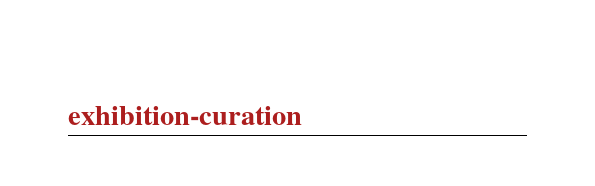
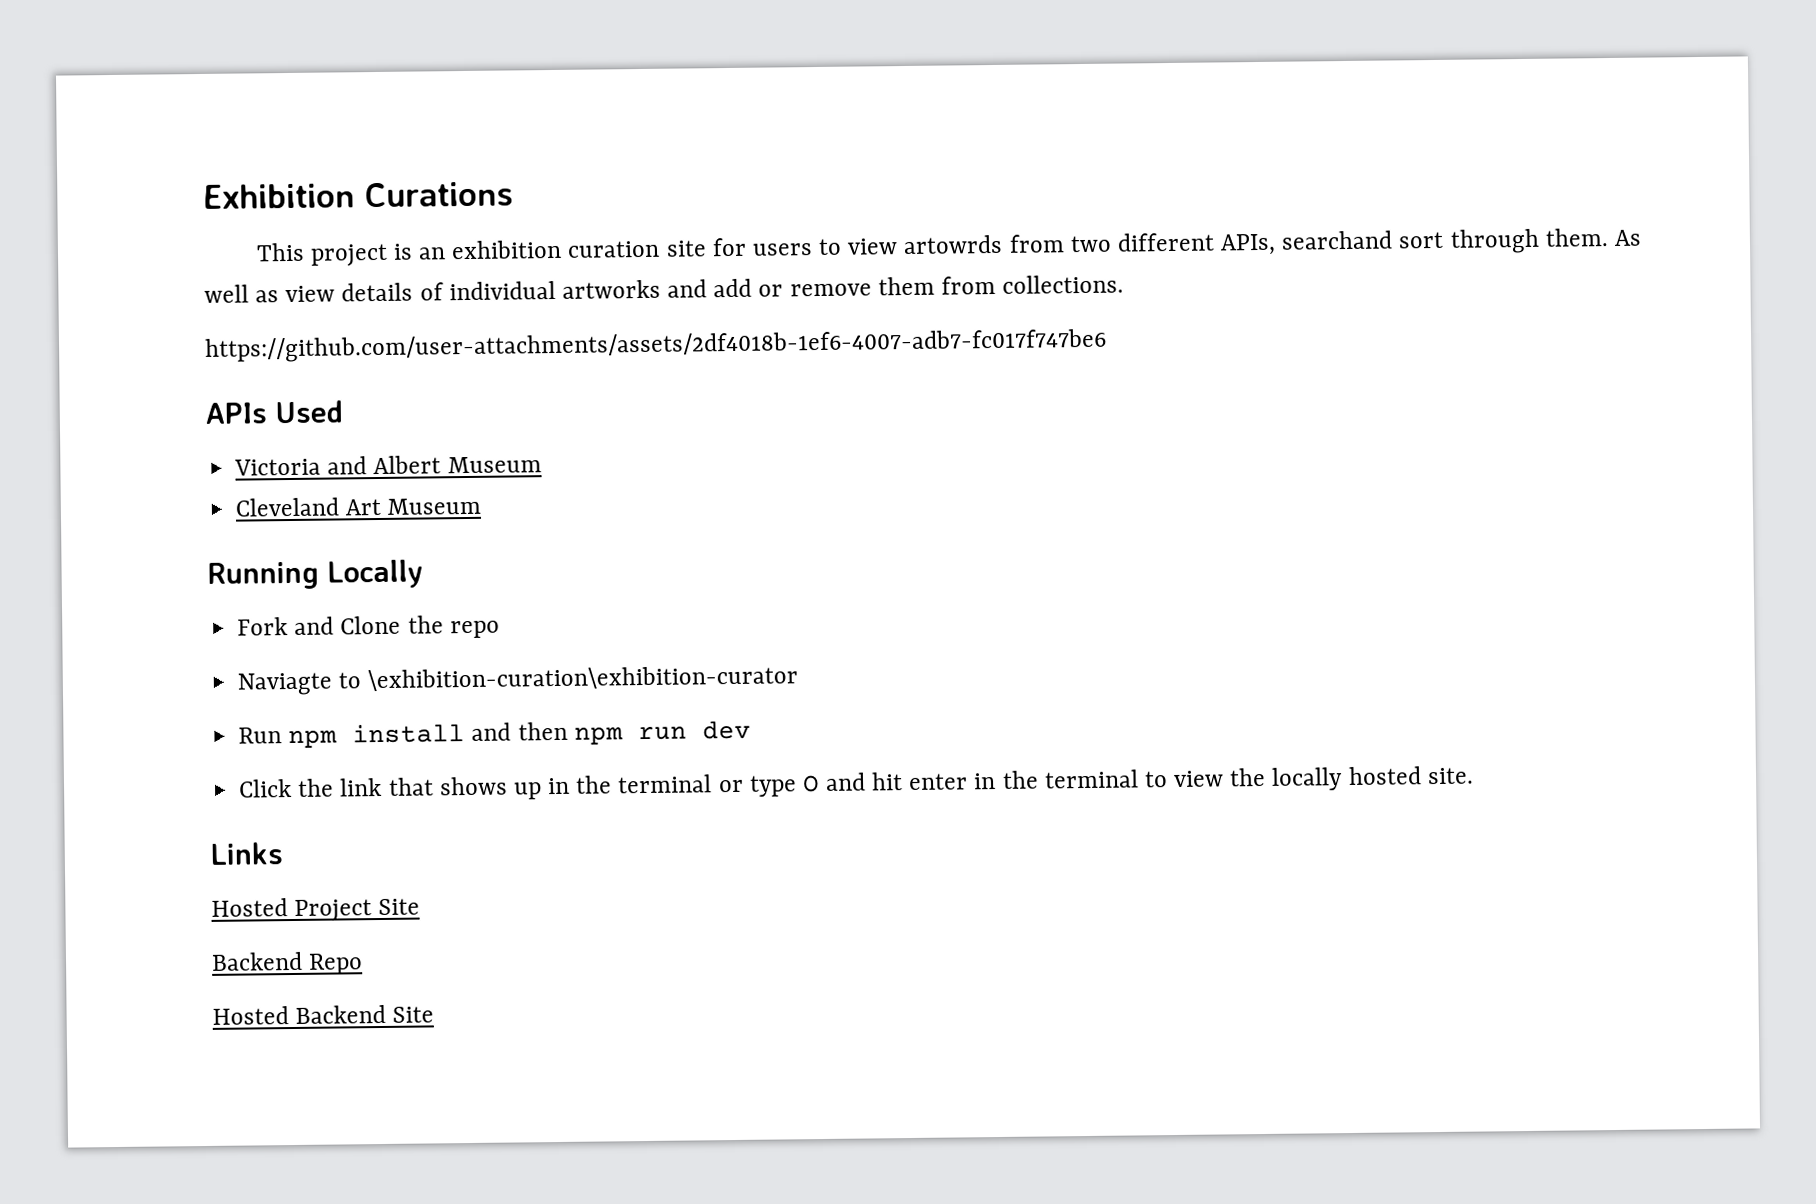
- exhibition-curation
+ Exhibition Curations
+ This project is an exhibition curation site for users to view artowrds from two different APIs, searchand sort through them. As well as view details of individual artworks and add or remove them from collections.
+ https://github.com/user-attachments/assets/2df4018b-1ef6-4007-adb7-fc017f747be6
+ APIs Used
+ Victoria and Albert Museum
+ Cleveland Art Museum
+ Running Locally
+ Fork and Clone the repo
+ Naviagte to \exhibition-curation\exhibition-curator
+ Run npm install and then npm run dev
+ Click the link that shows up in the terminal or type O and hit enter in the terminal to view the locally hosted site.
+ Links
+ Hosted Project Site
+ Backend Repo
+ Hosted Backend Site

